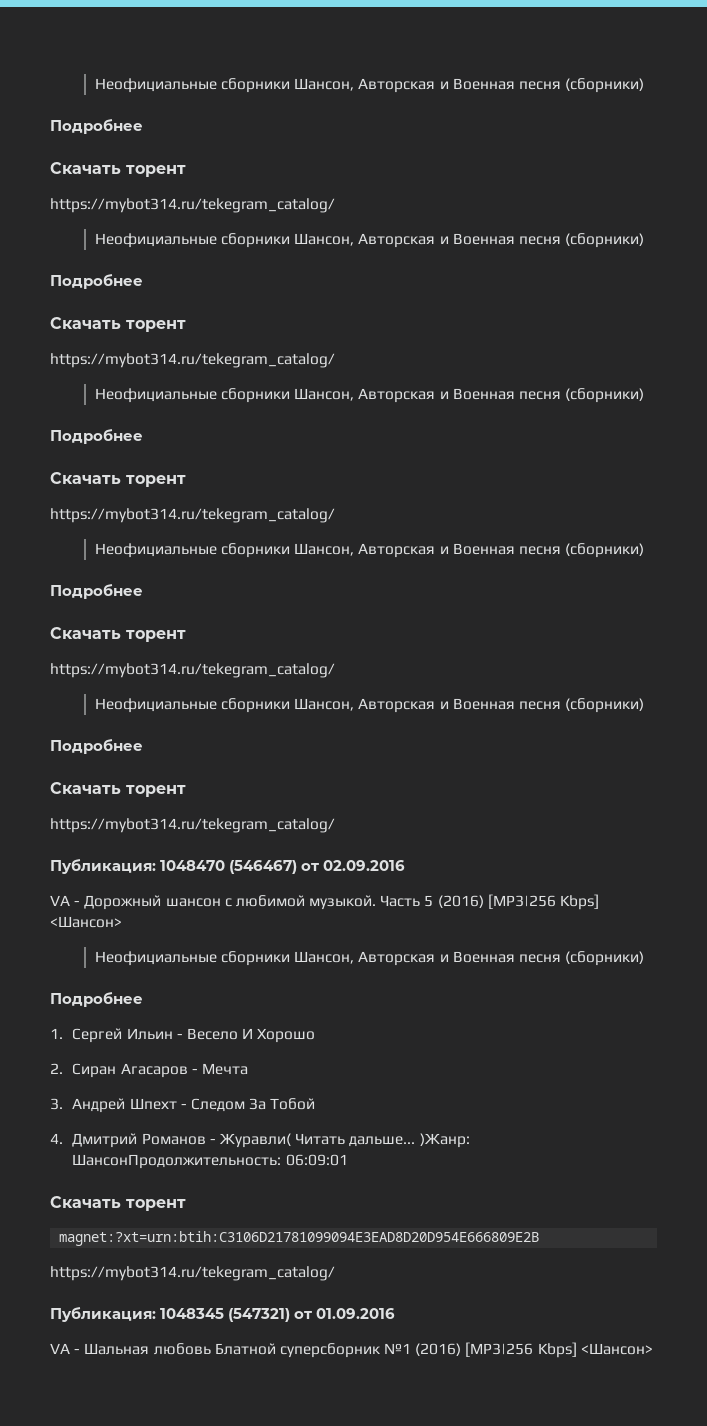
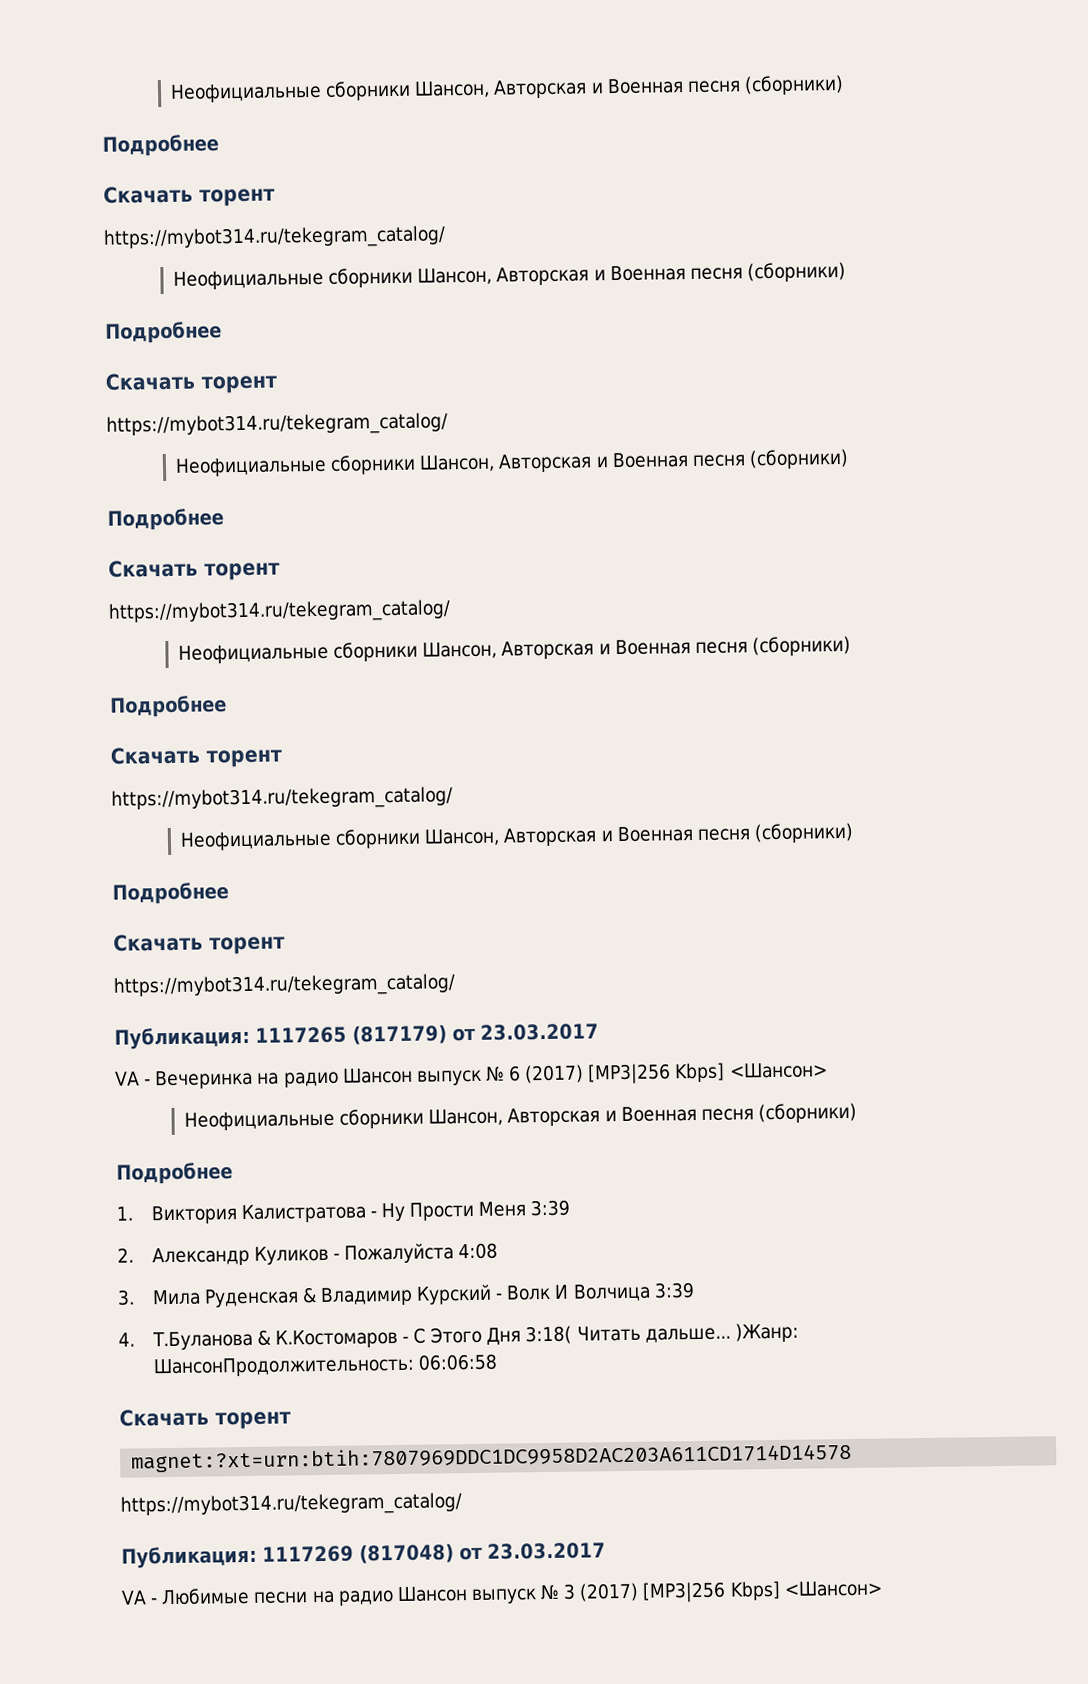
- Публикация: 1048470 (546467) от 02.09.2016
- VA - Дорожный шансон с любимой музыкой. Часть 5 (2016) [MP3|256 Kbps] <Шансон>
+ Публикация: 1117265 (817179) от 23.03.2017
+ VA - Вечеринка на радио Шансон выпуск № 6 (2017) [MP3|256 Kbps] <Шансон>
- 1. Сергей Ильин - Весело И Хорошо
- 2. Сиран Агасаров - Мечта
- 3. Андрей Шпехт - Следом За Тобой
- 4. Дмитрий Романов - Журавли( Читать дальше... )Жанр: ШансонПродолжительность: 06:09:01
+ 1. Виктория Калистратова - Ну Прости Меня 3:39
+ 2. Александр Куликов - Пожалуйста 4:08
+ 3. Мила Руденская & Владимир Курский - Волк И Волчица 3:39
+ 4. Т.Буланова & К.Костомаров - С Этого Дня 3:18( Читать дальше... )Жанр: ШансонПродолжительность: 06:06:58
  Скачать торент
- magnet:?xt=urn:btih:C3106D21781099094E3EAD8D20D954E666809E2B
+ magnet:?xt=urn:btih:7807969DDC1DC9958D2AC203A611CD1714D14578
  https://mybot314.ru/tekegram_catalog/
- Публикация: 1048345 (547321) от 01.09.2016
- VA - Шальная любовь Блатной суперсборник №1 (2016) [MP3|256 Kbps] <Шансон>
+ Публикация: 1117269 (817048) от 23.03.2017
+ VA - Любимые песни на радио Шансон выпуск № 3 (2017) [MP3|256 Kbps] <Шансон>

